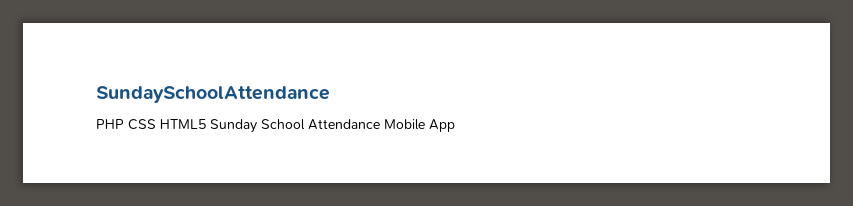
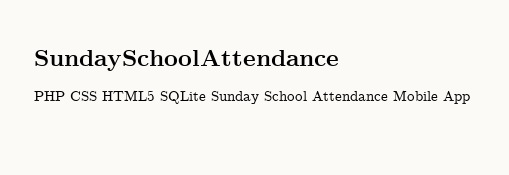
- PHP CSS HTML5 Sunday School Attendance Mobile App
+ PHP CSS HTML5 SQLite Sunday School Attendance Mobile App

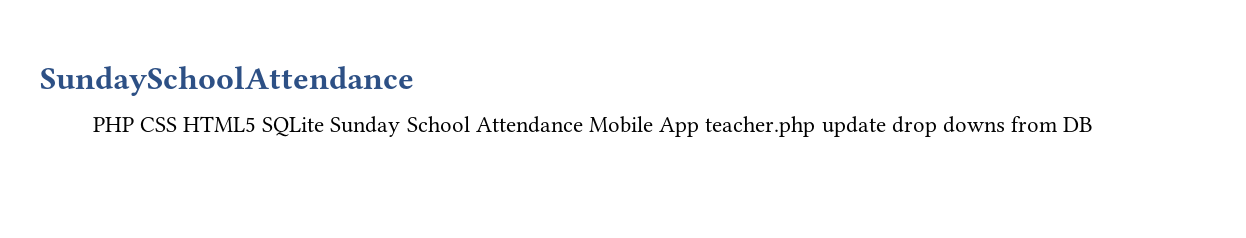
- PHP CSS HTML5 SQLite Sunday School Attendance Mobile App
+ PHP CSS HTML5 SQLite Sunday School Attendance Mobile App teacher.php update drop downs from DB

